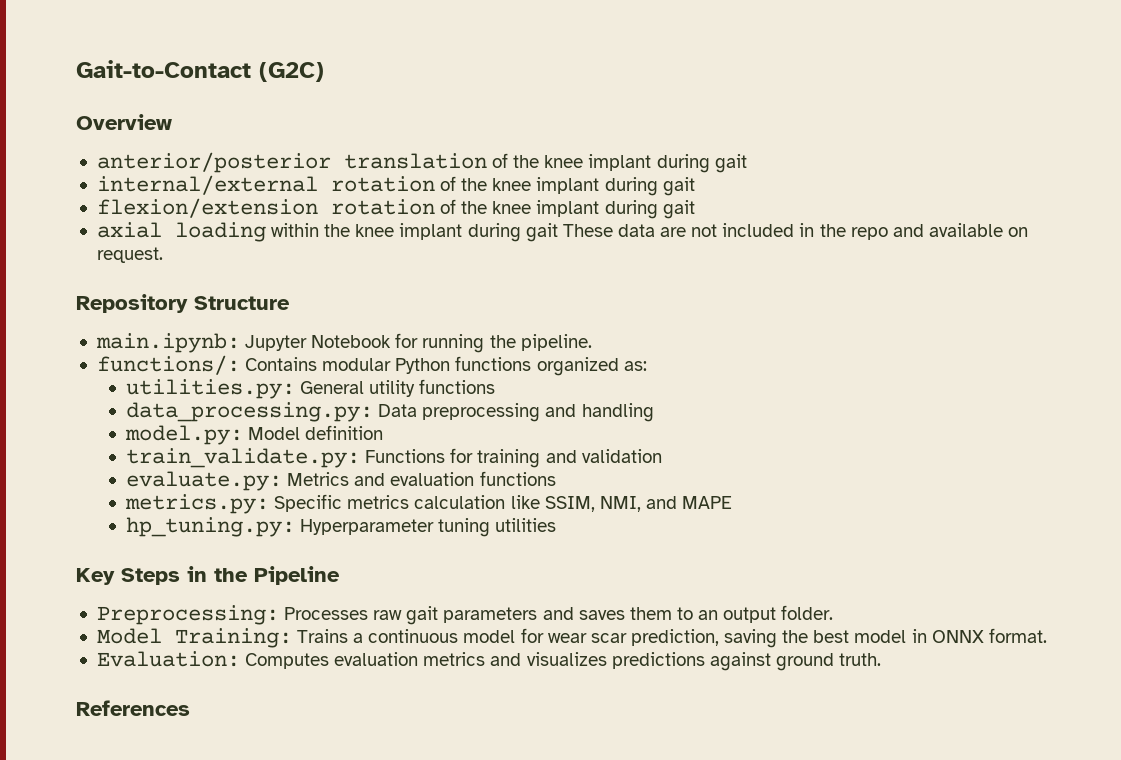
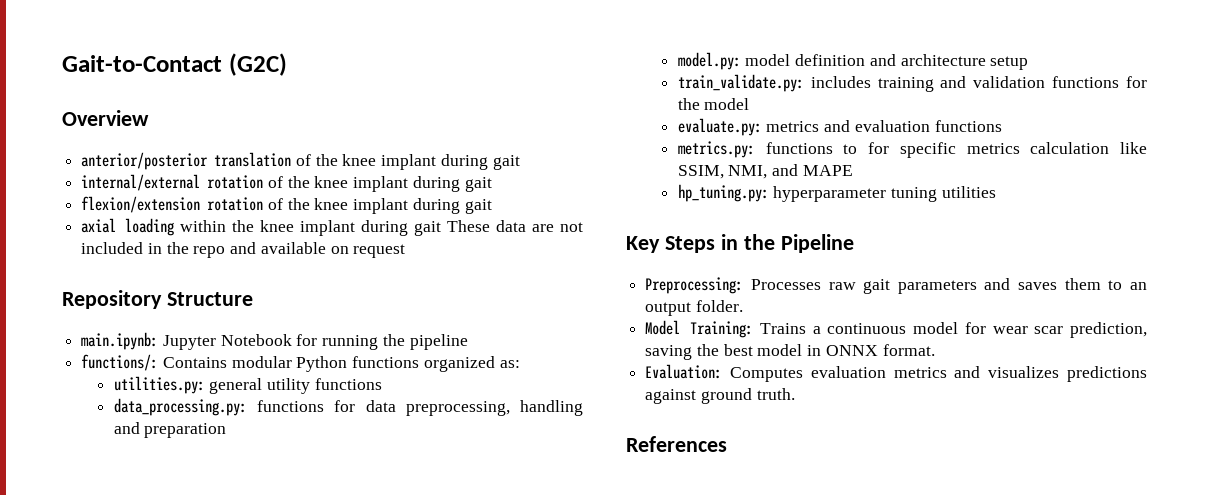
- axial loading within the knee implant during gait These data are not included in the repo and available on request.
+ axial loading within the knee implant during gait These data are not included in the repo and available on request
- main.ipynb: Jupyter Notebook for running the pipeline.
+ main.ipynb: Jupyter Notebook for running the pipeline
- utilities.py: General utility functions
+ utilities.py: general utility functions
- data_processing.py: Data preprocessing and handling
+ data_processing.py: functions for data preprocessing, handling and preparation
- model.py: Model definition
+ model.py: model definition and architecture setup
- train_validate.py: Functions for training and validation
+ train_validate.py: includes training and validation functions for the model
- evaluate.py: Metrics and evaluation functions
+ evaluate.py: metrics and evaluation functions
- metrics.py: Specific metrics calculation like SSIM, NMI, and MAPE
+ metrics.py: functions to for specific metrics calculation like SSIM, NMI, and MAPE
- hp_tuning.py: Hyperparameter tuning utilities
+ hp_tuning.py: hyperparameter tuning utilities

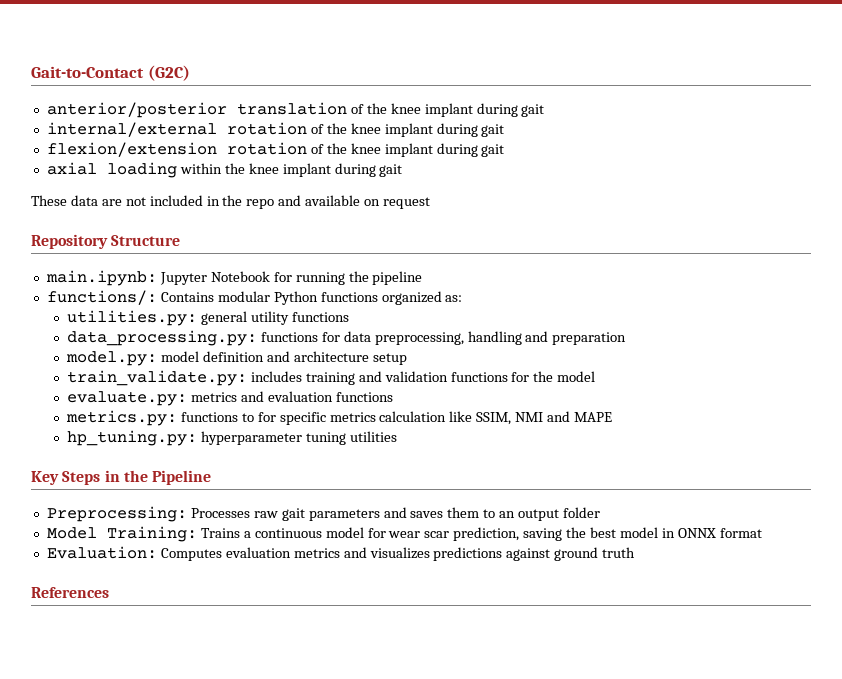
- Overview
- axial loading within the knee implant during gait These data are not included in the repo and available on request
+ axial loading within the knee implant during gait
+ These data are not included in the repo and available on request
- metrics.py: functions to for specific metrics calculation like SSIM, NMI, and MAPE
+ metrics.py: functions to for specific metrics calculation like SSIM, NMI and MAPE
- Preprocessing: Processes raw gait parameters and saves them to an output folder.
+ Preprocessing: Processes raw gait parameters and saves them to an output folder
- Model Training: Trains a continuous model for wear scar prediction, saving the best model in ONNX format.
+ Model Training: Trains a continuous model for wear scar prediction, saving the best model in ONNX format
- Evaluation: Computes evaluation metrics and visualizes predictions against ground truth.
+ Evaluation: Computes evaluation metrics and visualizes predictions against ground truth

